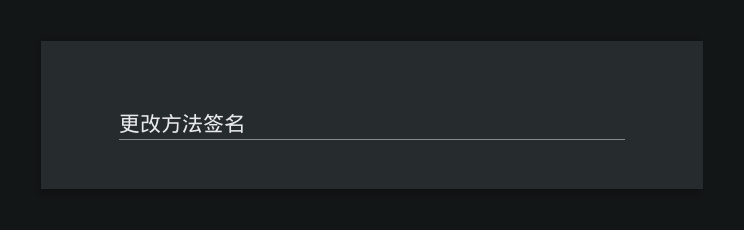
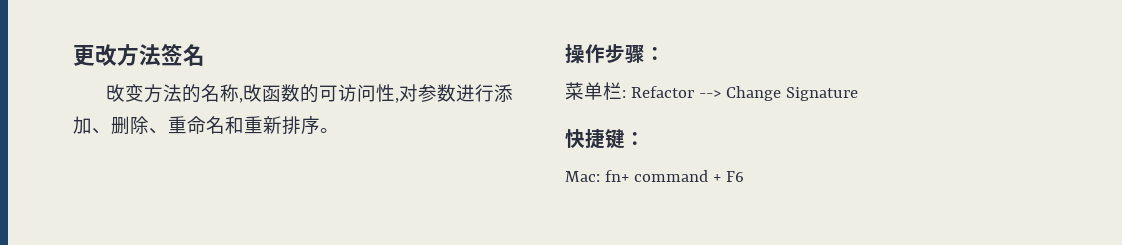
+ 攺变方法的名称,攺函数的可访问性,对参数进行添加、删除、重命名和重新排序。
+ 操作步骤：
+ 菜单栏: Refactor --> Change Signature
+ 快捷键：
+ Mac: fn+ command + F6

